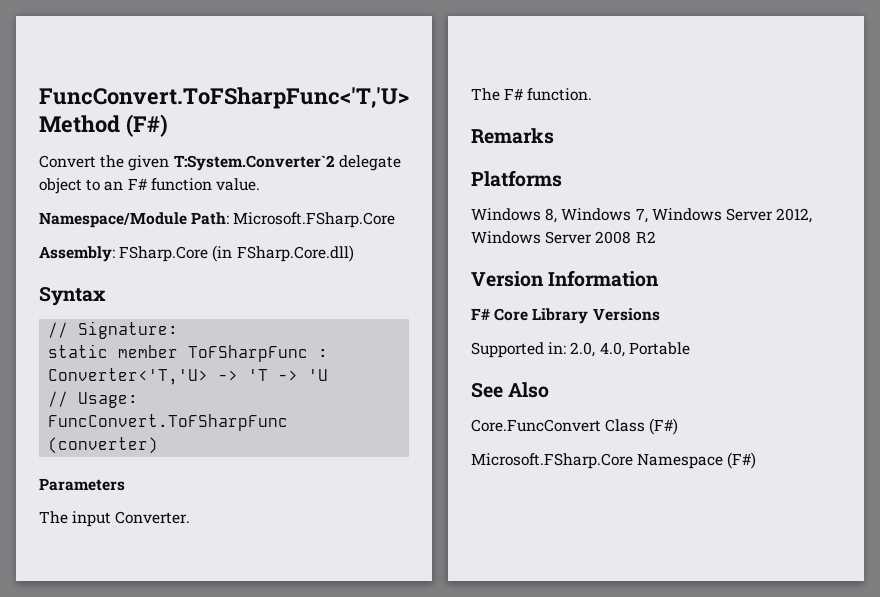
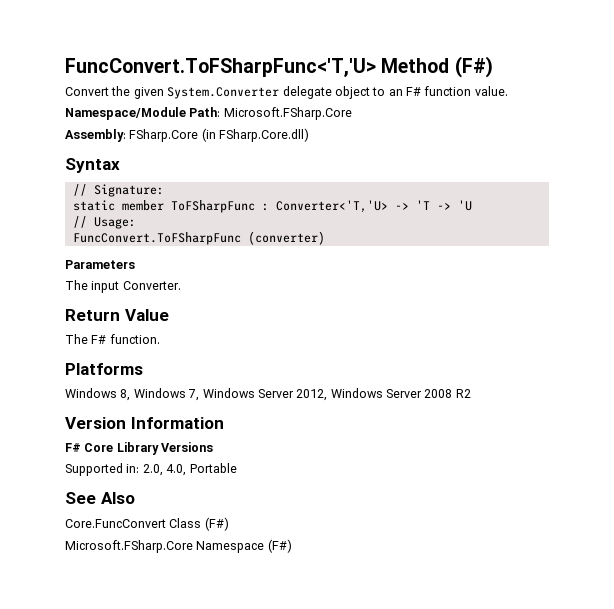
- Convert the given T:System.Converter`2 delegate object to an F# function value.
+ Convert the given System.Converter delegate object to an F# function value.
+ Return Value
- Remarks

